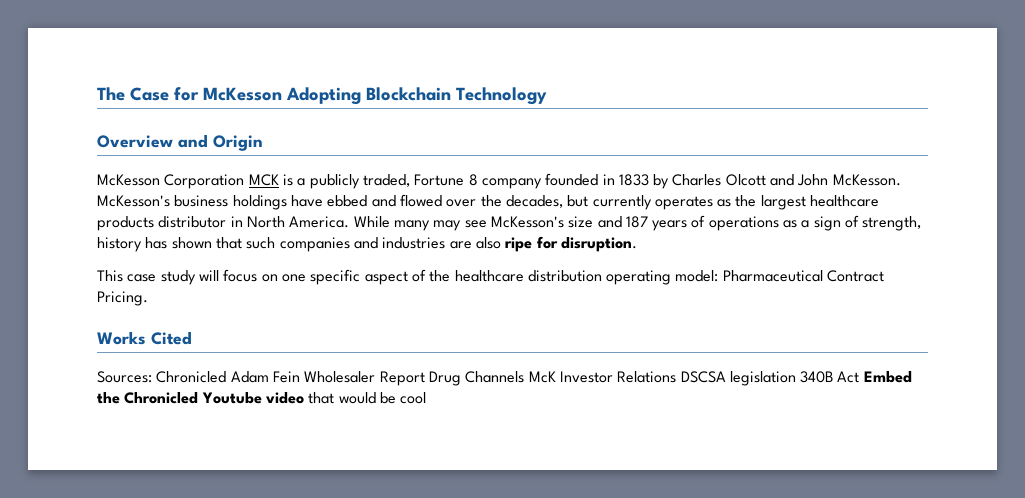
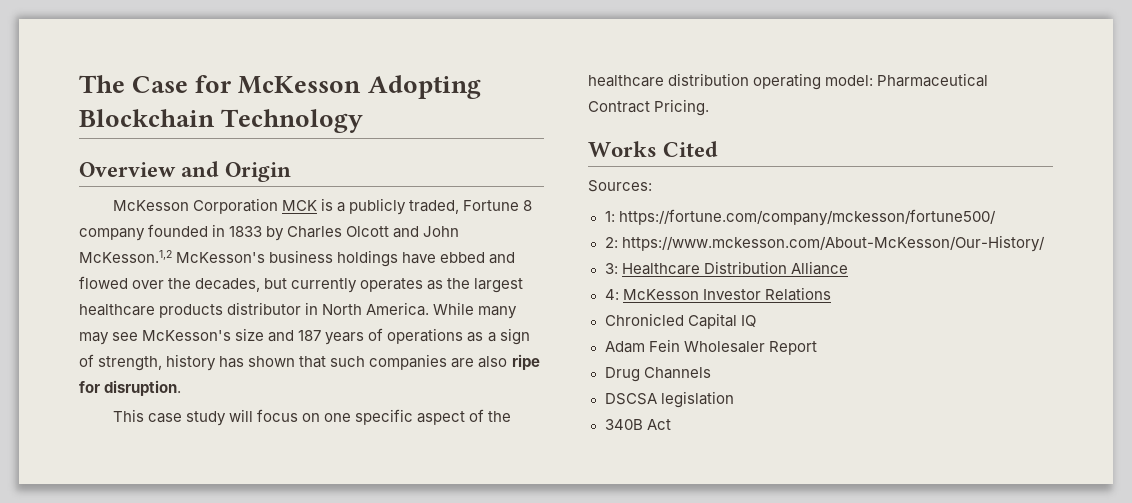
- McKesson Corporation MCK is a publicly traded, Fortune 8 company founded in 1833 by Charles Olcott and John McKesson. McKesson's business holdings have ebbed and flowed over the decades, but currently operates as the largest healthcare products distributor in North America.
+ McKesson Corporation MCK is a publicly traded, Fortune 8 company founded in 1833 by Charles Olcott and John McKesson.1,2 McKesson's business holdings have ebbed and flowed over the decades, but currently operates as the largest healthcare products distributor in North America.
- While many may see McKesson's size and 187 years of operations as a sign of strength, history has shown that such companies and industries are also ripe for disruption.
+ While many may see McKesson's size and 187 years of operations as a sign of strength, history has shown that such companies are also ripe for disruption.
- Sources: Chronicled Adam Fein Wholesaler Report Drug Channels McK Investor Relations DSCSA legislation 340B Act Embed the Chronicled Youtube video that would be cool
+ Sources:
+ 1: https://fortune.com/company/mckesson/fortune500/
+ 2: https://www.mckesson.com/About-McKesson/Our-History/
+ 3: Healthcare Distribution Alliance
+ 4: McKesson Investor Relations
+ Chronicled Capital IQ
+ Adam Fein Wholesaler Report
+ Drug Channels
+ DSCSA legislation
+ 340B Act

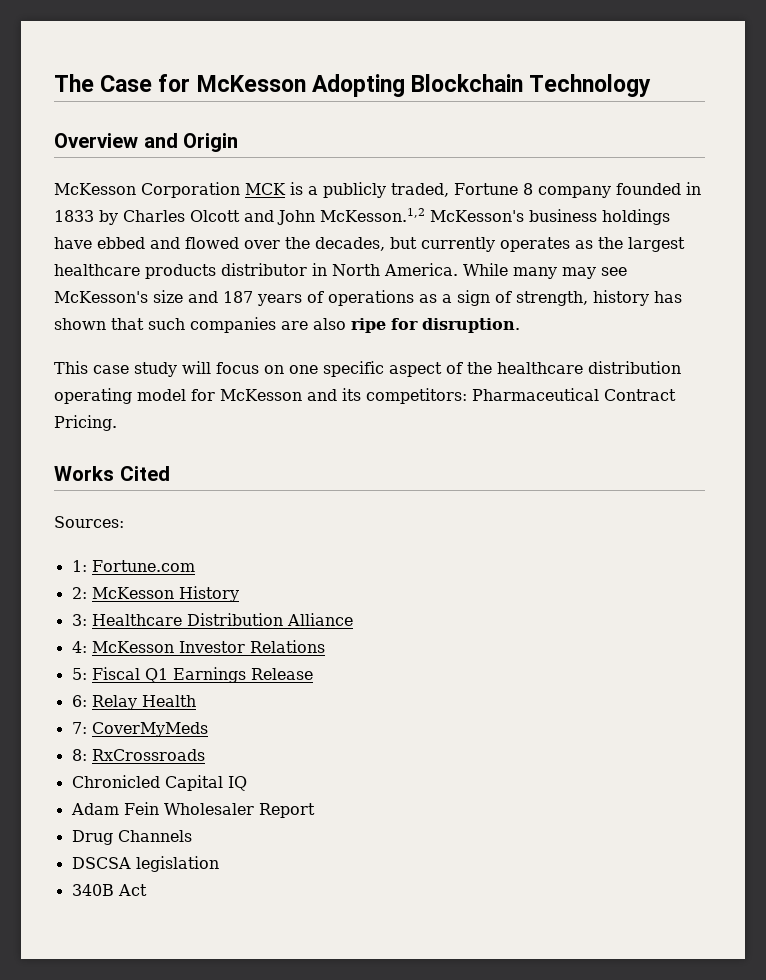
- This case study will focus on one specific aspect of the healthcare distribution operating model: Pharmaceutical Contract Pricing.
+ This case study will focus on one specific aspect of the healthcare distribution operating model for McKesson and its competitors: Pharmaceutical Contract Pricing.
- 1: https://fortune.com/company/mckesson/fortune500/
+ 1: Fortune.com
- 2: https://www.mckesson.com/About-McKesson/Our-History/
+ 2: McKesson History
+ 5: Fiscal Q1 Earnings Release
+ 6: Relay Health
+ 7: CoverMyMeds
+ 8: RxCrossroads

